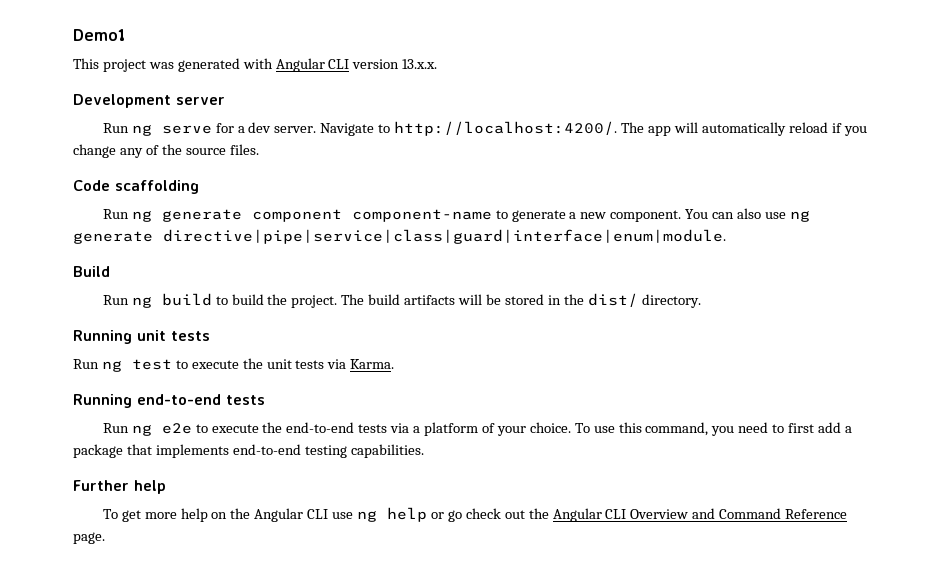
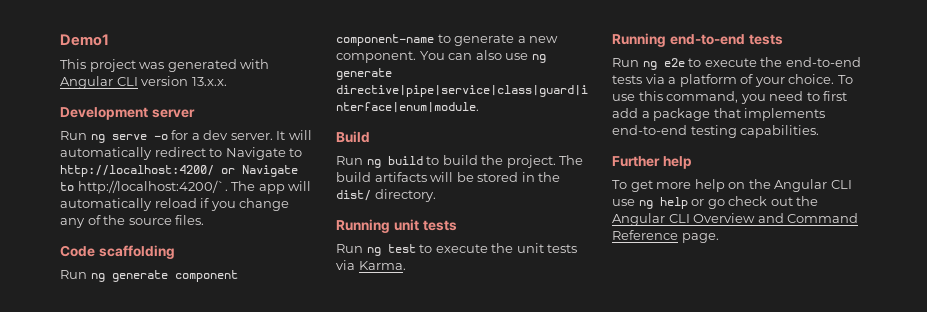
- Run ng serve for a dev server.
+ Run ng serve -o for a dev server.
- Navigate to http://localhost:4200/.
+ It will automatically redirect to Navigate to http://localhost:4200/ or Navigate to http://localhost:4200/`.

